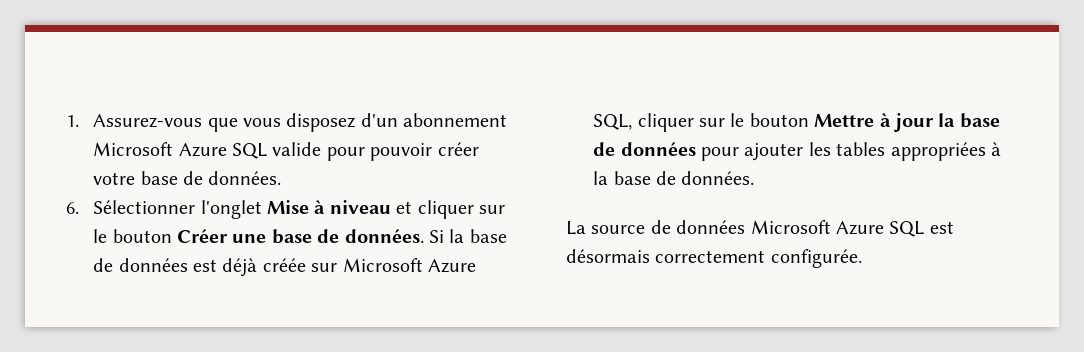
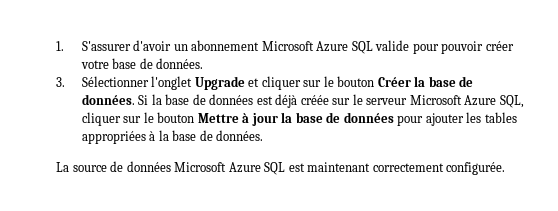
- 1. Assurez-vous que vous disposez d'un abonnement Microsoft Azure SQL valide pour pouvoir créer votre base de données.
+ 1. S'assurer d'avoir un abonnement Microsoft Azure SQL valide pour pouvoir créer votre base de données.
- 6. Sélectionner l'onglet Mise à niveau et cliquer sur le bouton Créer une base de données.
+ 3. Sélectionner l'onglet Upgrade et cliquer sur le bouton Créer la base de données.
- Si la base de données est déjà créée sur Microsoft Azure SQL, cliquer sur le bouton Mettre à jour la base de données pour ajouter les tables appropriées à la base de données.
+ Si la base de données est déjà créée sur le serveur Microsoft Azure SQL, cliquer sur le bouton Mettre à jour la base de données pour ajouter les tables appropriées à la base de données.
- La source de données Microsoft Azure SQL est désormais correctement configurée.
+ La source de données Microsoft Azure SQL est maintenant correctement configurée.

